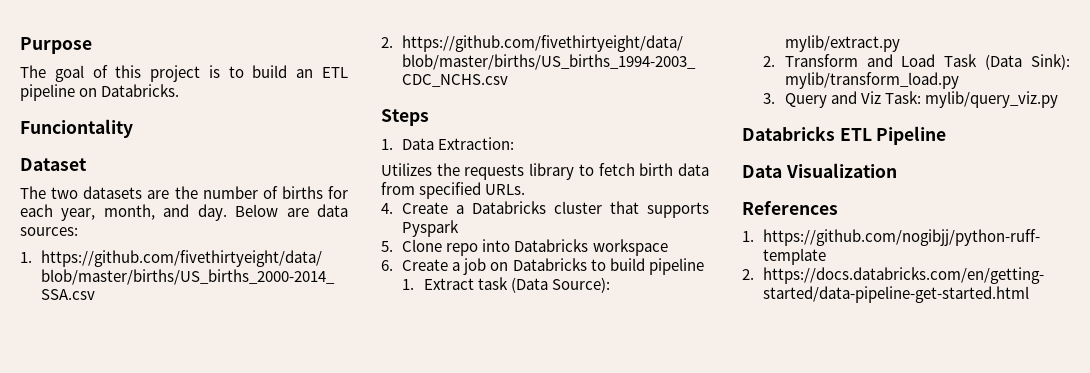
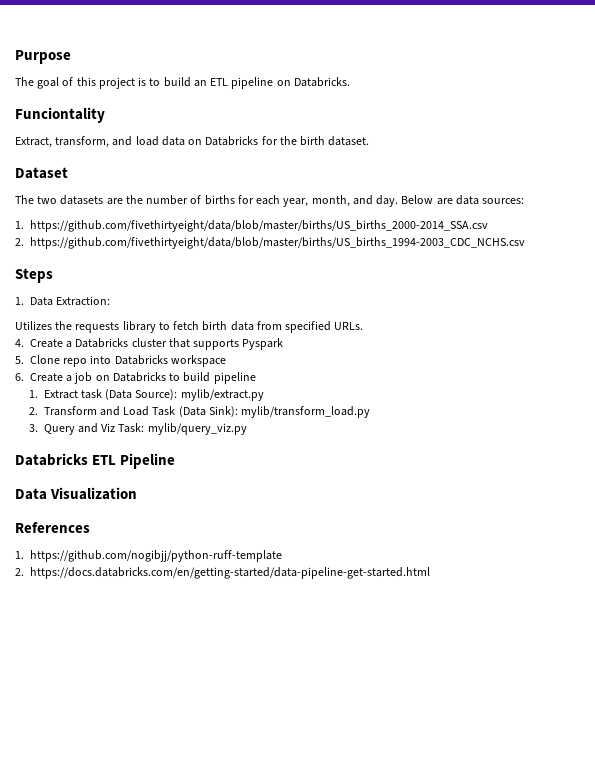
+ Extract, transform, and load data on Databricks for the birth dataset.

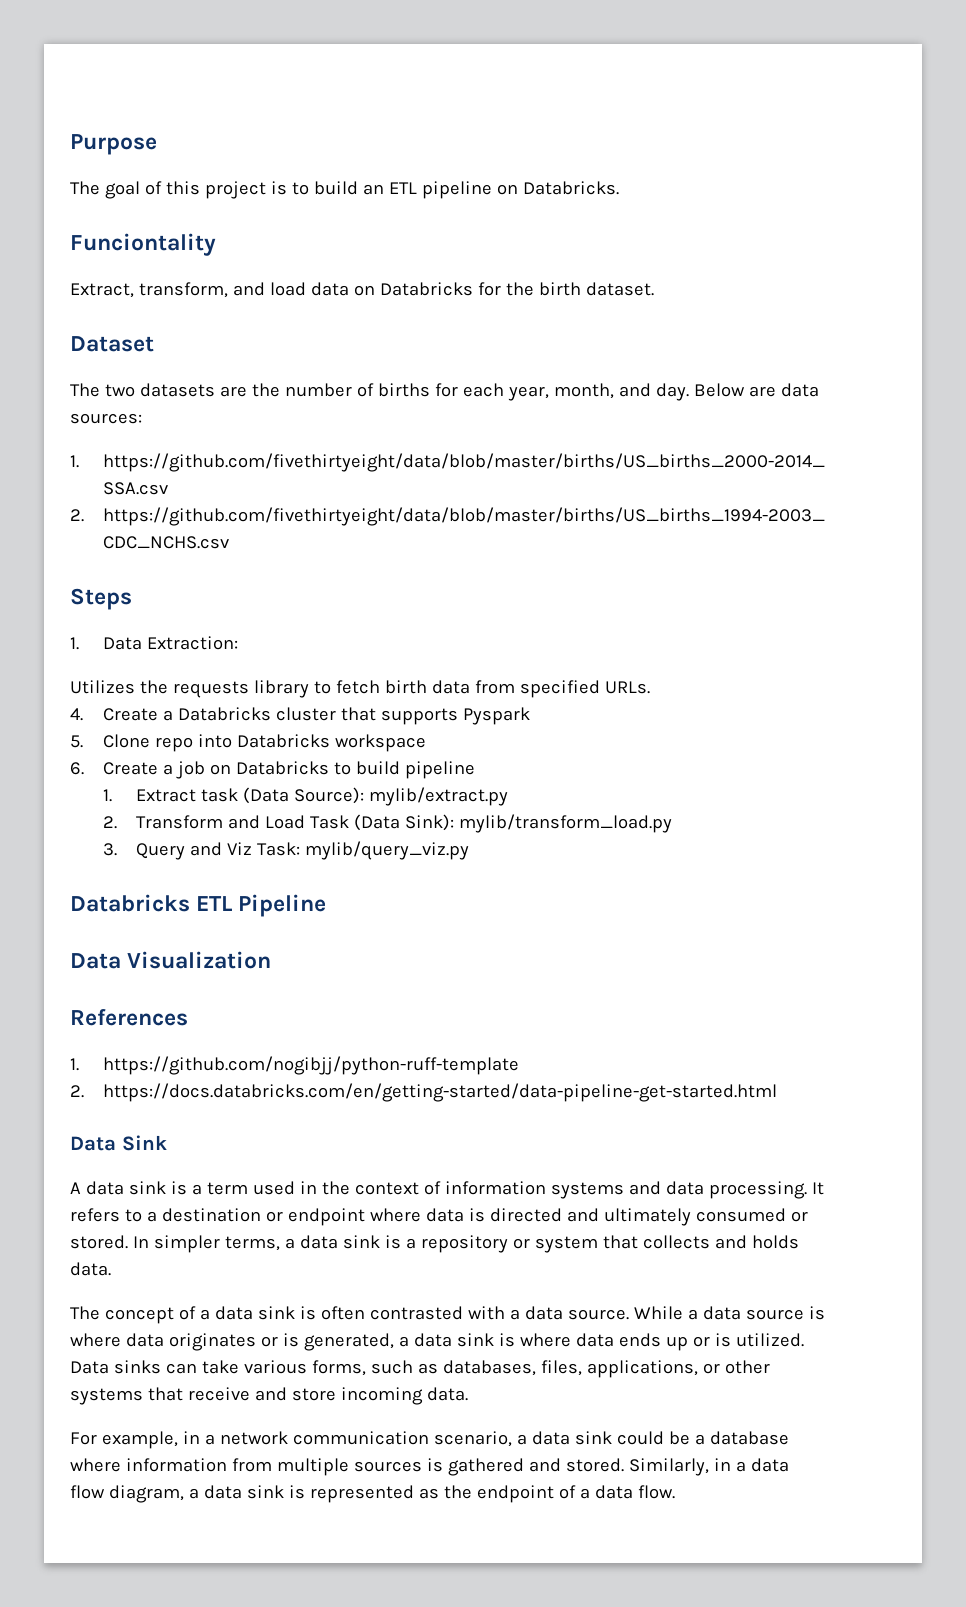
+ Data Sink
+ A data sink is a term used in the context of information systems and data processing. It refers to a destination or endpoint where data is directed and ultimately consumed or stored. In simpler terms, a data sink is a repository or system that collects and holds data.
+ The concept of a data sink is often contrasted with a data source. While a data source is where data originates or is generated, a data sink is where data ends up or is utilized. Data sinks can take various forms, such as databases, files, applications, or other systems that receive and store incoming data.
+ For example, in a network communication scenario, a data sink could be a database where information from multiple sources is gathered and stored. Similarly, in a data flow diagram, a data sink is represented as the endpoint of a data flow.

